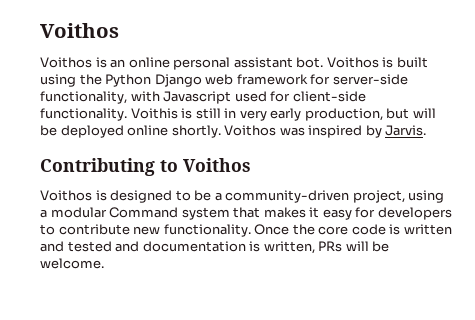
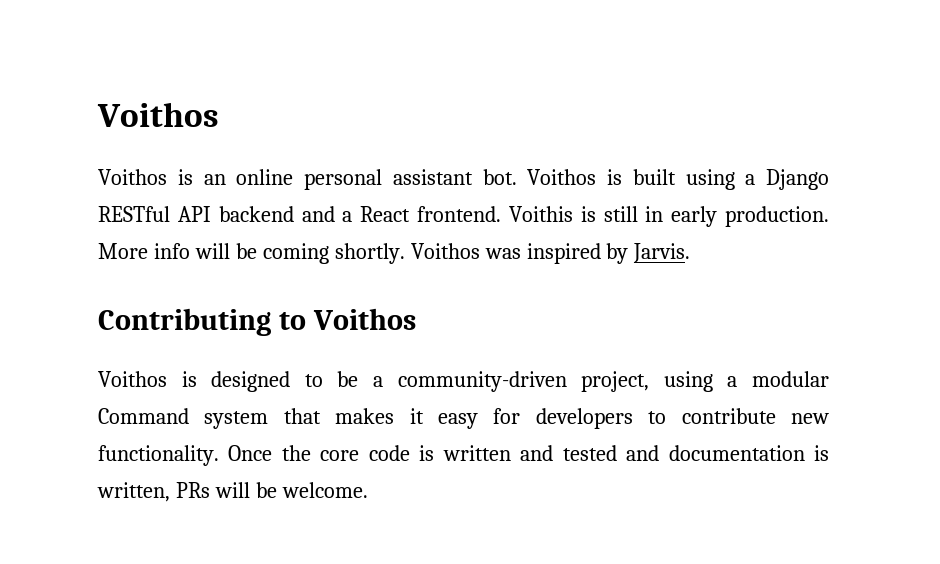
- Voithos is built using the Python Django web framework for server-side functionality, with Javascript used for client-side functionality. Voithis is still in very early production, but will be deployed online shortly.
+ Voithos is built using a Django RESTful API backend and a React frontend. Voithis is still in early production. More info will be coming shortly.

